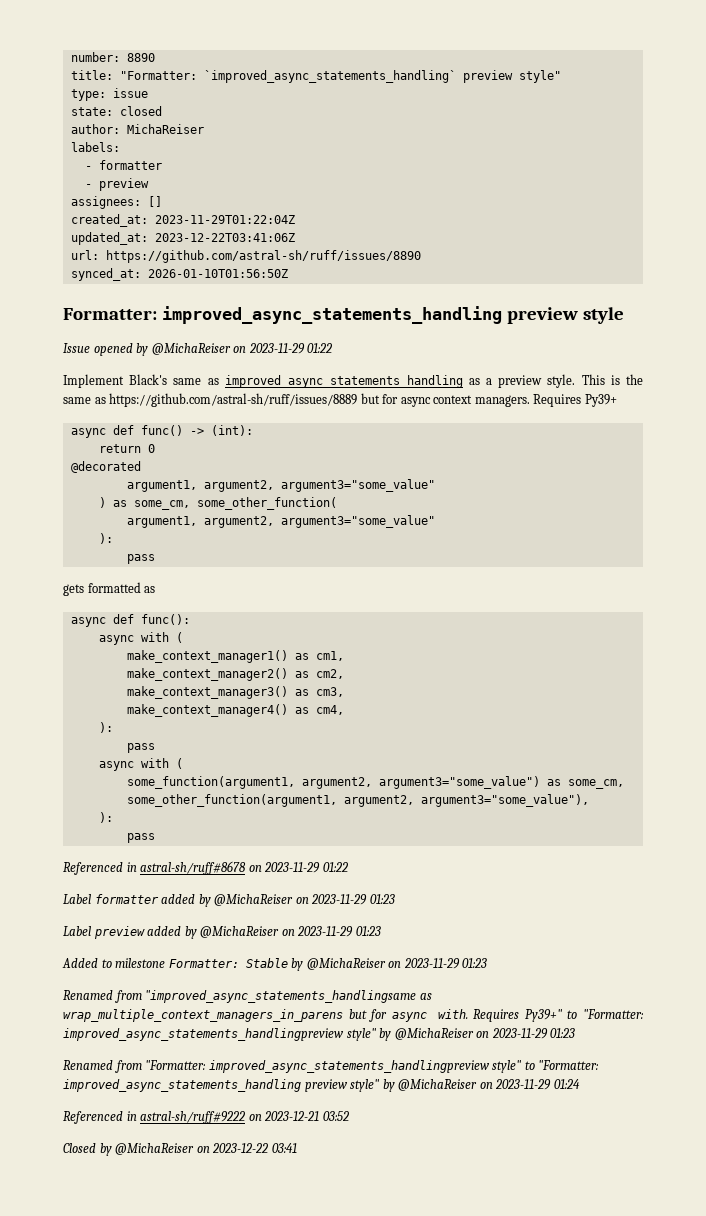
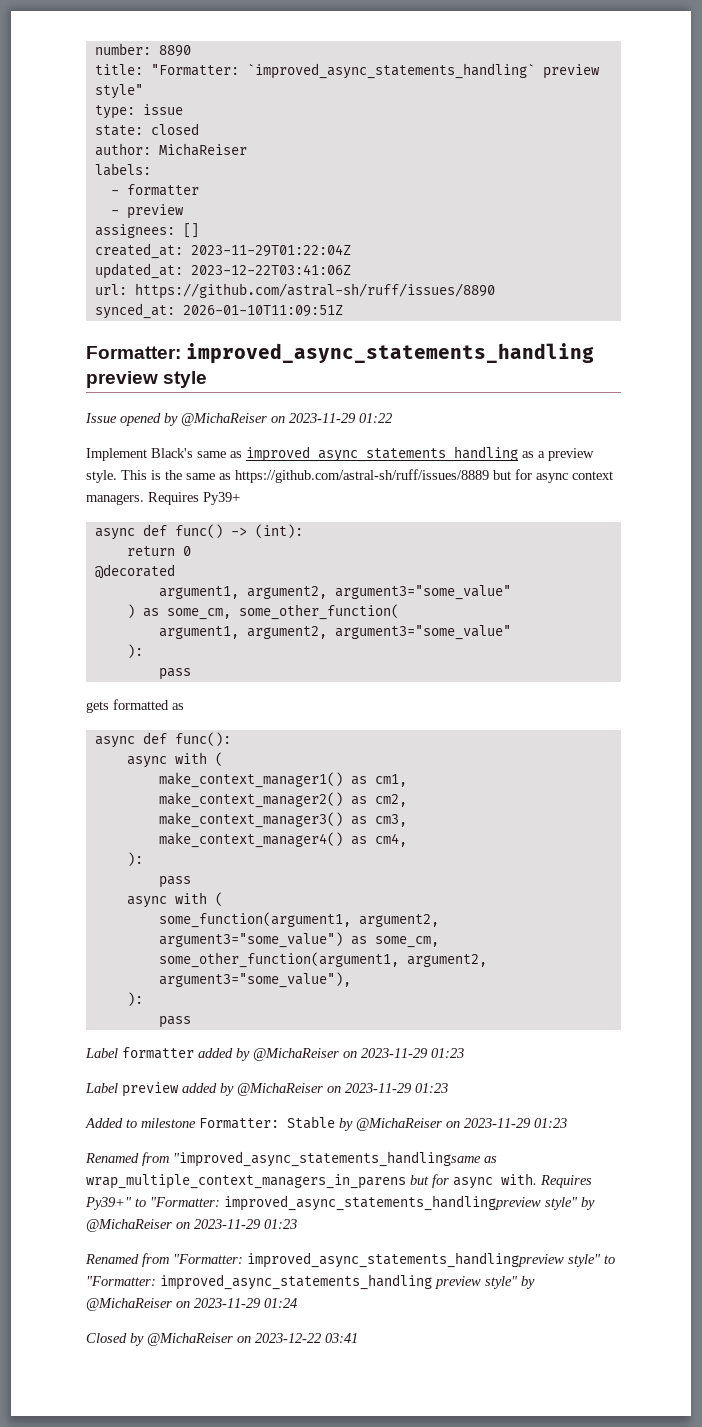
- synced_at: 2026-01-10T01:56:50Z
+ synced_at: 2026-01-10T11:09:51Z
- Referenced in astral-sh/ruff#8678 on 2023-11-29 01:22
- Referenced in astral-sh/ruff#9222 on 2023-12-21 03:52

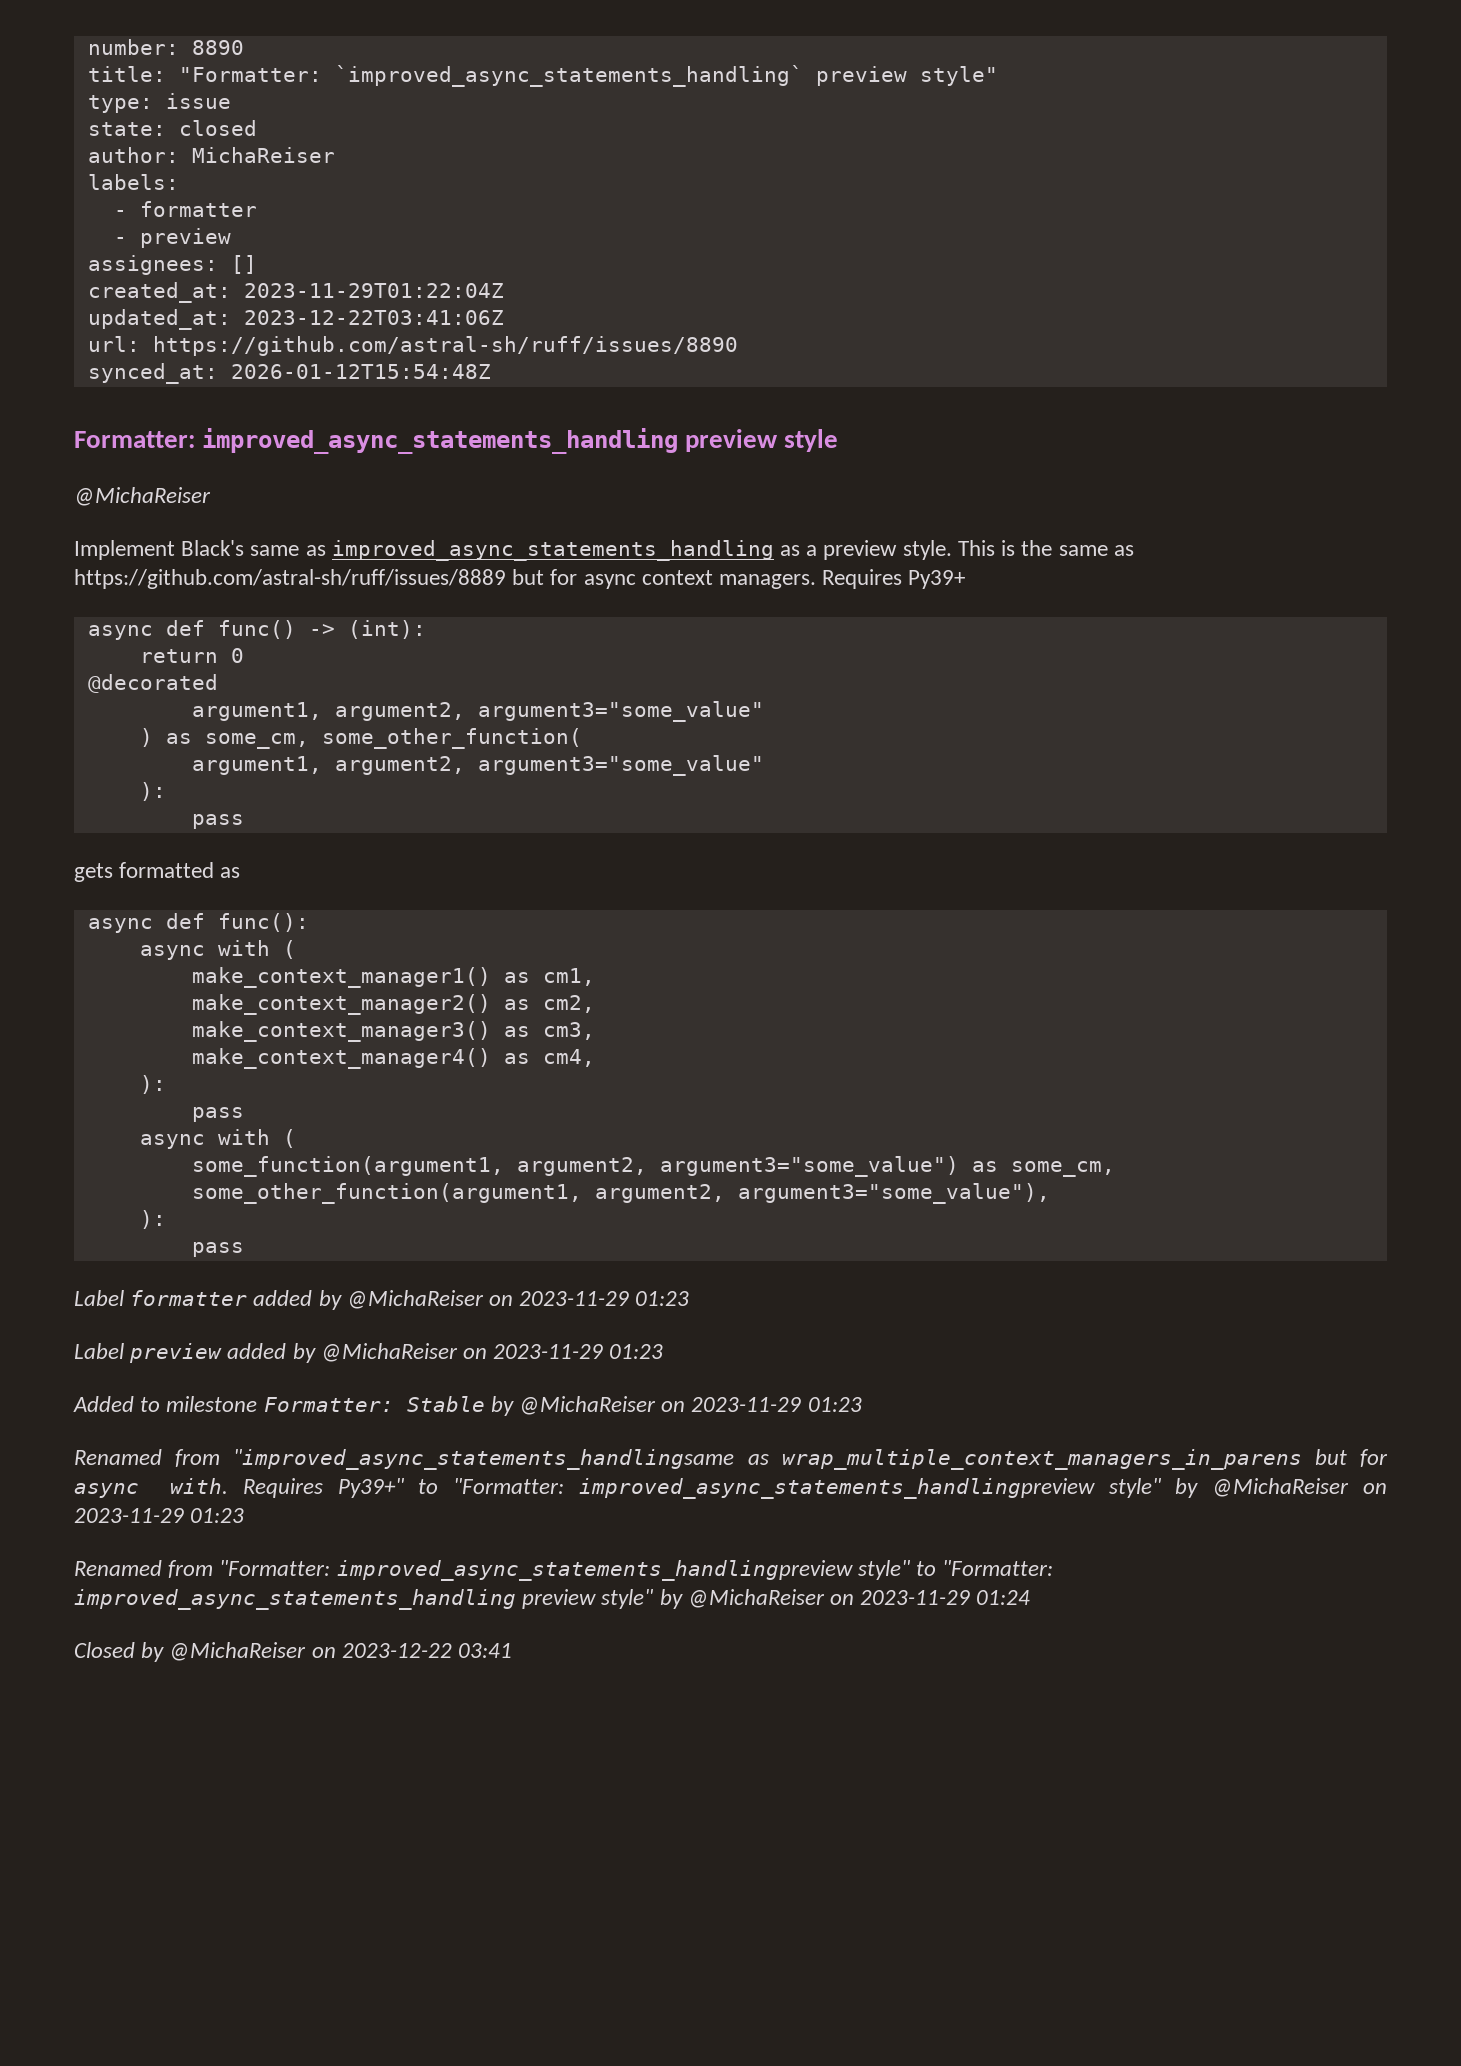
- synced_at: 2026-01-10T11:09:51Z
+ synced_at: 2026-01-12T15:54:48Z
  Formatter: improved_async_statements_handling preview style
- Issue opened by @MichaReiser on 2023-11-29 01:22
+ @MichaReiser

